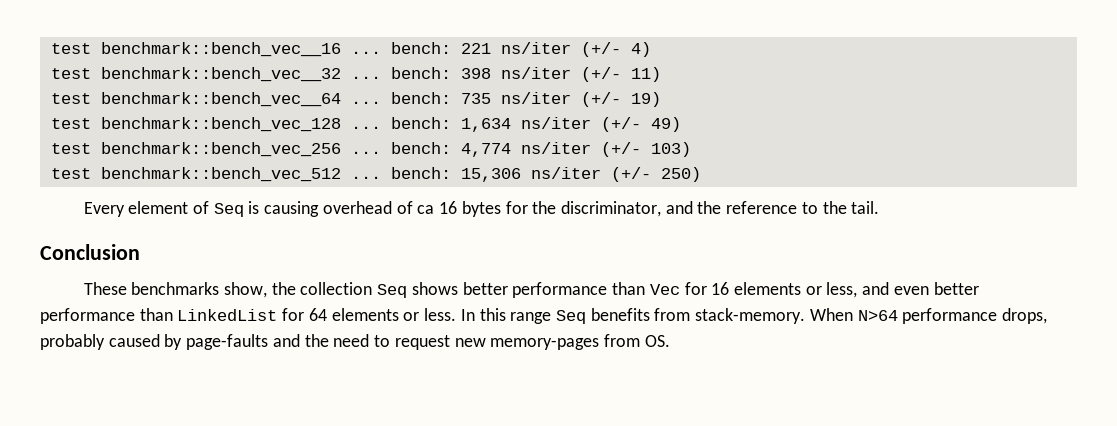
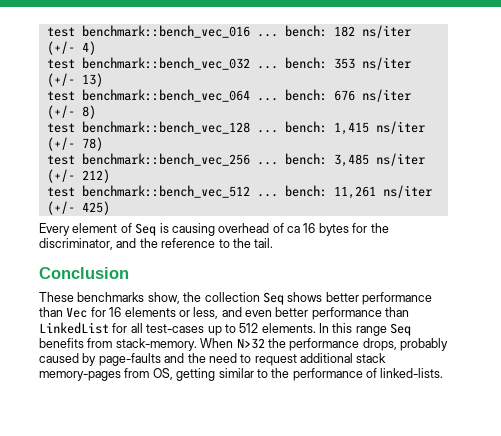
- test benchmark::bench_vec__16 ... bench: 221 ns/iter (+/- 4)
+ test benchmark::bench_vec_016 ... bench: 182 ns/iter (+/- 4)
- test benchmark::bench_vec__32 ... bench: 398 ns/iter (+/- 11)
- test benchmark::bench_vec__64 ... bench: 735 ns/iter (+/- 19)
+ test benchmark::bench_vec_032 ... bench: 353 ns/iter (+/- 13)
+ test benchmark::bench_vec_064 ... bench: 676 ns/iter (+/- 8)
- test benchmark::bench_vec_128 ... bench: 1,634 ns/iter (+/- 49)
+ test benchmark::bench_vec_128 ... bench: 1,415 ns/iter (+/- 78)
- test benchmark::bench_vec_256 ... bench: 4,774 ns/iter (+/- 103)
+ test benchmark::bench_vec_256 ... bench: 3,485 ns/iter (+/- 212)
- test benchmark::bench_vec_512 ... bench: 15,306 ns/iter (+/- 250)
+ test benchmark::bench_vec_512 ... bench: 11,261 ns/iter (+/- 425)
- These benchmarks show, the collection Seq shows better performance than Vec for 16 elements or less, and even better performance than LinkedList for 64 elements or less.
+ These benchmarks show, the collection Seq shows better performance than Vec for 16 elements or less, and even better performance than LinkedList for all test-cases up to 512 elements.
- When N>64 performance drops, probably caused by page-faults and the need to request new memory-pages from OS.
+ When N>32 the performance drops, probably caused by page-faults and the need to request additional stack memory-pages from OS, getting similar to the performance of linked-lists.

